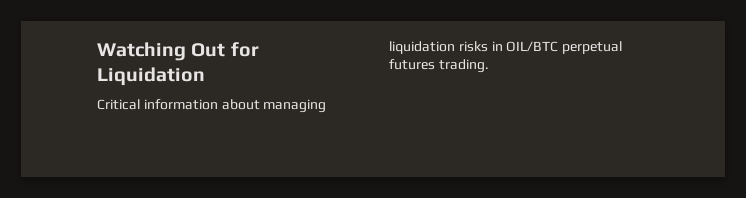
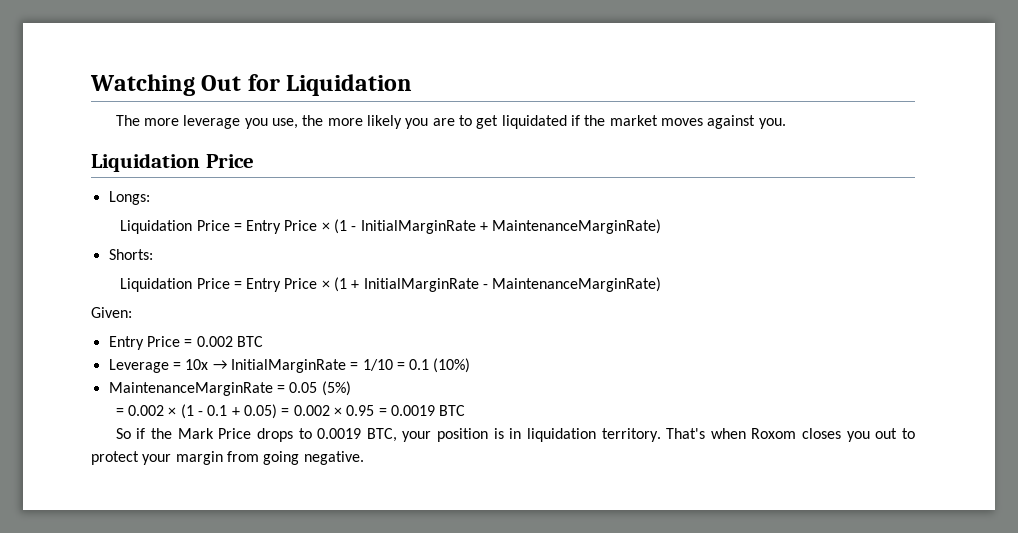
- Critical information about managing liquidation risks in OIL/BTC perpetual futures trading.
+ The more leverage you use, the more likely you are to get liquidated if the market moves against you.
+ Liquidation Price
+ Longs:
+ Liquidation Price = Entry Price × (1 - InitialMarginRate + MaintenanceMarginRate)
+ Shorts:
+ Liquidation Price = Entry Price × (1 + InitialMarginRate - MaintenanceMarginRate)
+ Given:
+ Entry Price = 0.002 BTC
+ Leverage = 10x → InitialMarginRate = 1/10 = 0.1 (10%)
+ MaintenanceMarginRate = 0.05 (5%)
+ = 0.002 × (1 - 0.1 + 0.05) = 0.002 × 0.95 = 0.0019 BTC
+ So if the Mark Price drops to 0.0019 BTC, your position is in liquidation territory. That's when Roxom closes you out to protect your margin from going negative.

